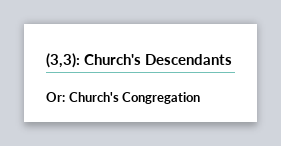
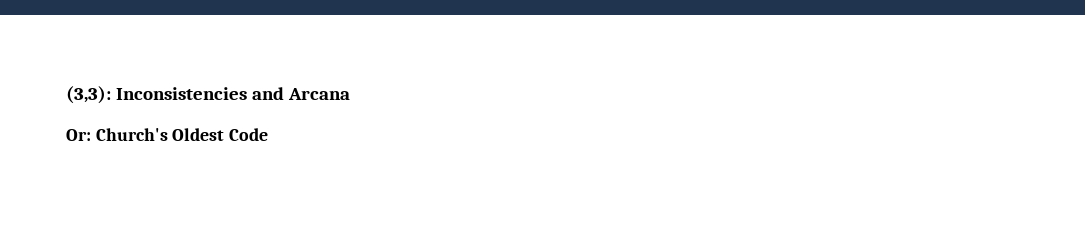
- (3,3): Church's Descendants
+ (3,3): Inconsistencies and Arcana
- Or: Church's Congregation
+ Or: Church's Oldest Code

